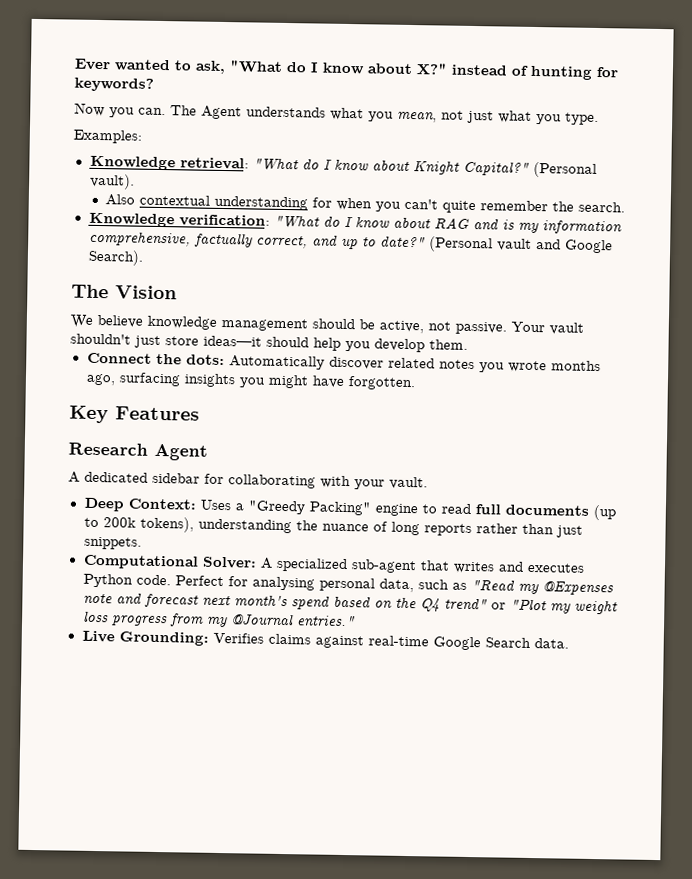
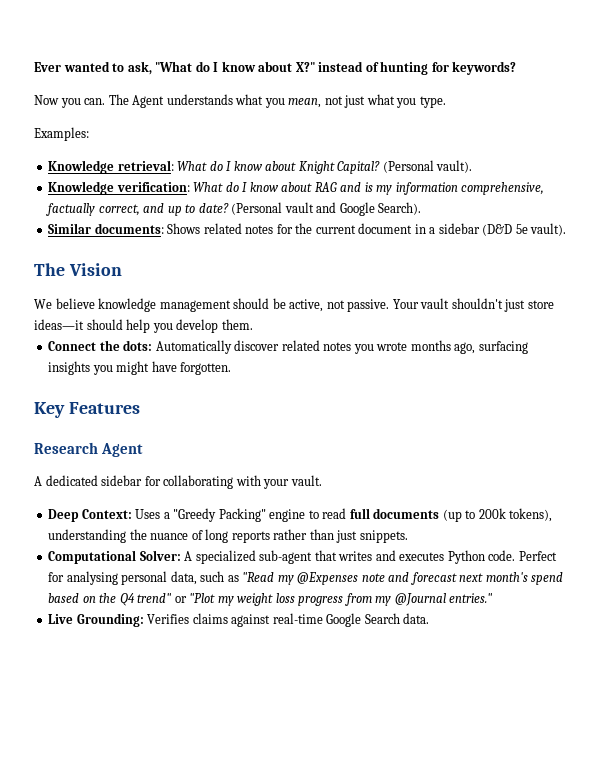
- Knowledge retrieval: "What do I know about Knight Capital?"
+ Knowledge retrieval: What do I know about Knight Capital?
- Also contextual understanding for when you can't quite remember the search.
- Knowledge verification: "What do I know about RAG and is my information comprehensive, factually correct, and up to date?"
+ Knowledge verification: What do I know about RAG and is my information comprehensive, factually correct, and up to date?
+ Similar documents: Shows related notes for the current document in a sidebar (D&D 5e vault).

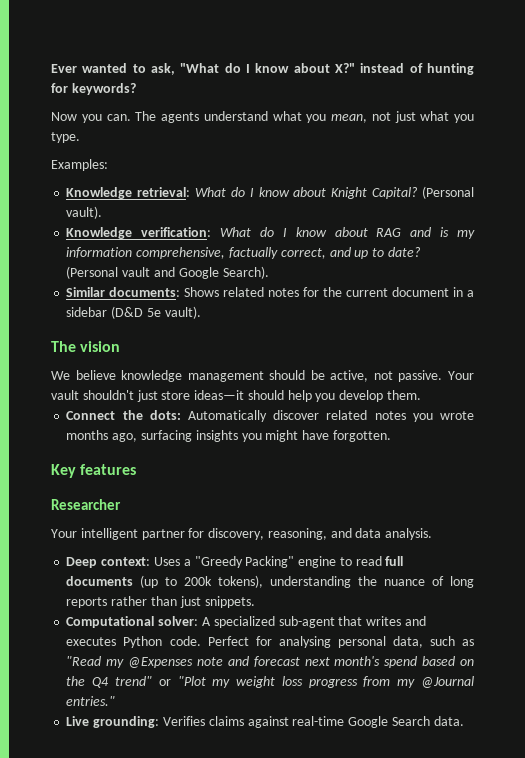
- The Agent understands what you mean, not just what you type.
+ The agents understand what you mean, not just what you type.
- The Vision
+ The vision
- Key Features
- Research Agent
- A dedicated sidebar for collaborating with your vault.
+ Key features
+ Researcher
+ Your intelligent partner for discovery, reasoning, and data analysis.
- Deep Context: Uses a "Greedy Packing" engine to read full documents (up to 200k tokens), understanding the nuance of long reports rather than just snippets.
+ Deep context: Uses a "Greedy Packing" engine to read full documents (up to 200k tokens), understanding the nuance of long reports rather than just snippets.
- Computational Solver: A specialized sub-agent that writes and executes Python code.
+ Computational solver: A specialized sub-agent that writes and executes Python code.
- Live Grounding: Verifies claims against real-time Google Search data.
+ Live grounding: Verifies claims against real-time Google Search data.

